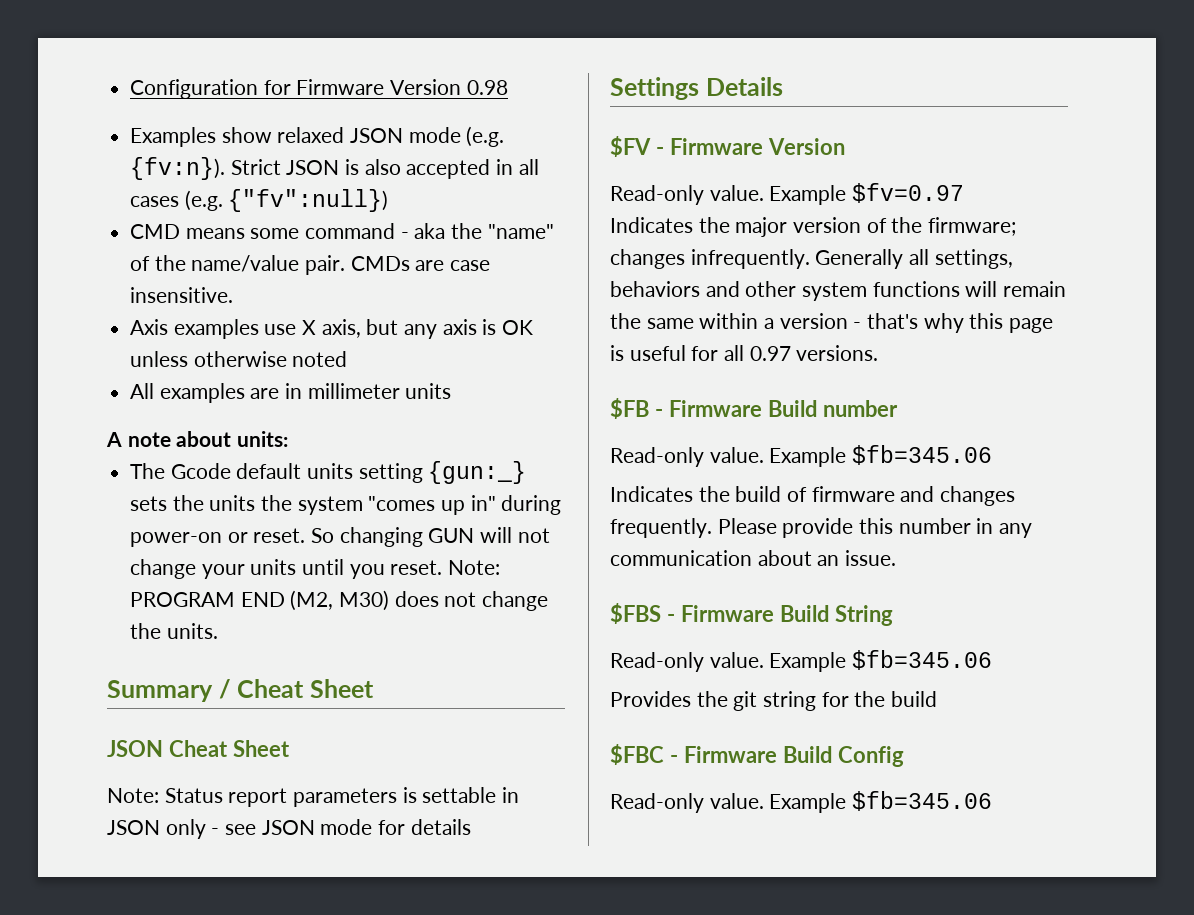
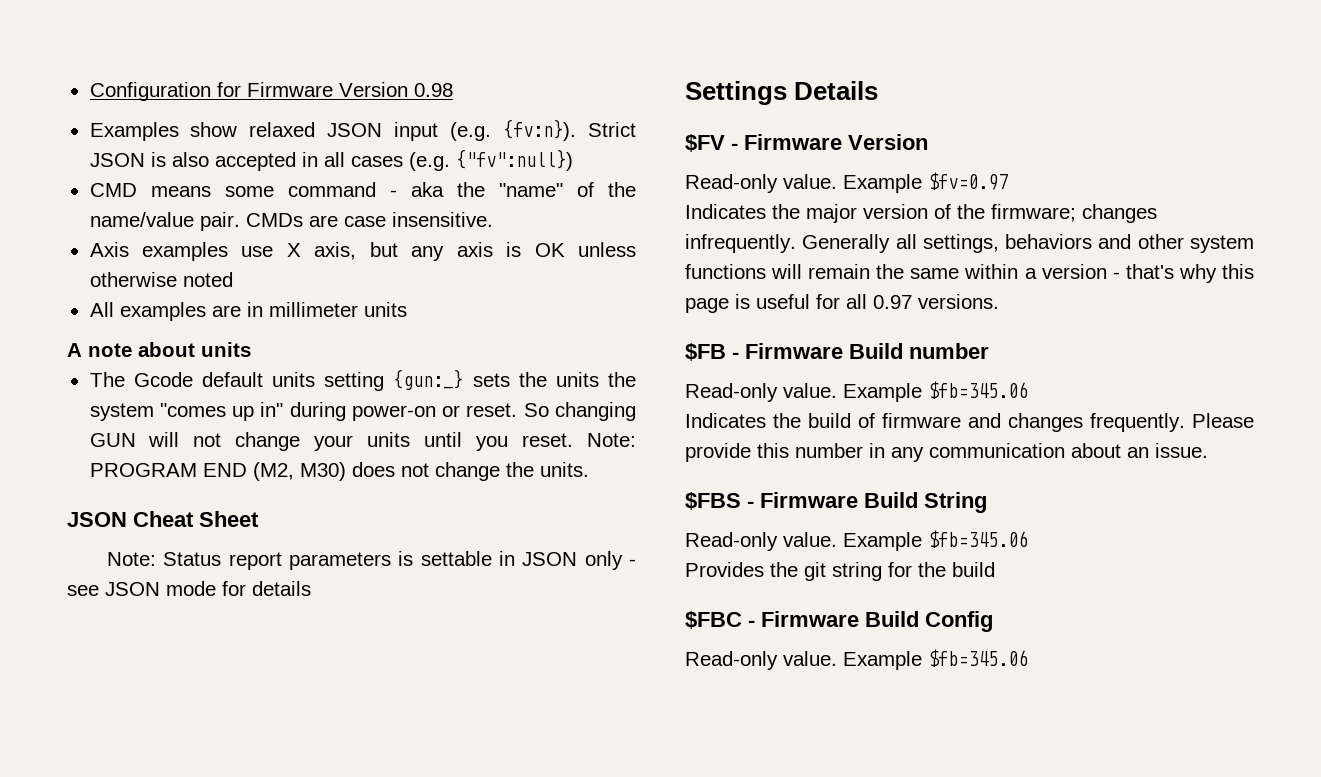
- Examples show relaxed JSON mode (e.g. {fv:n}).
+ Examples show relaxed JSON input (e.g. {fv:n}).
- A note about units:
+ A note about units
- Summary / Cheat Sheet

